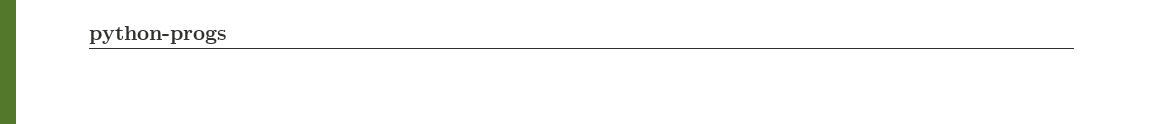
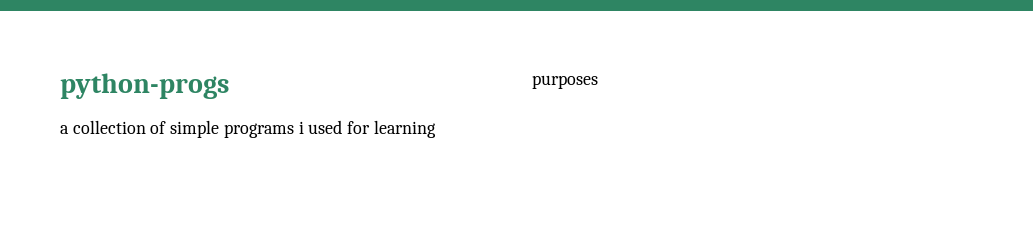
+ a collection of simple programs i used for learning purposes

